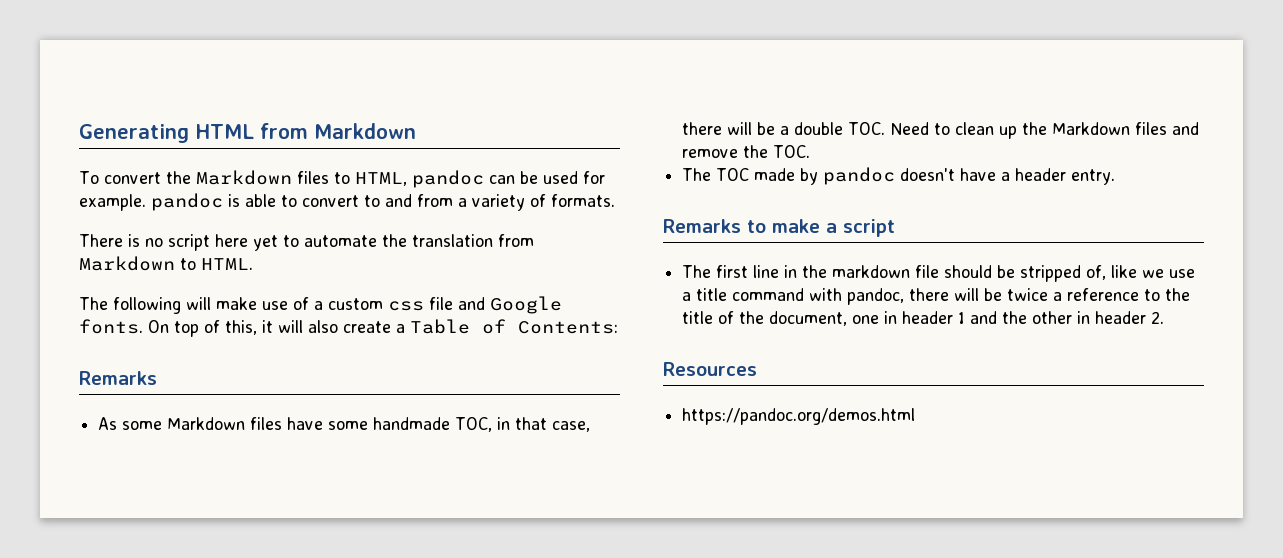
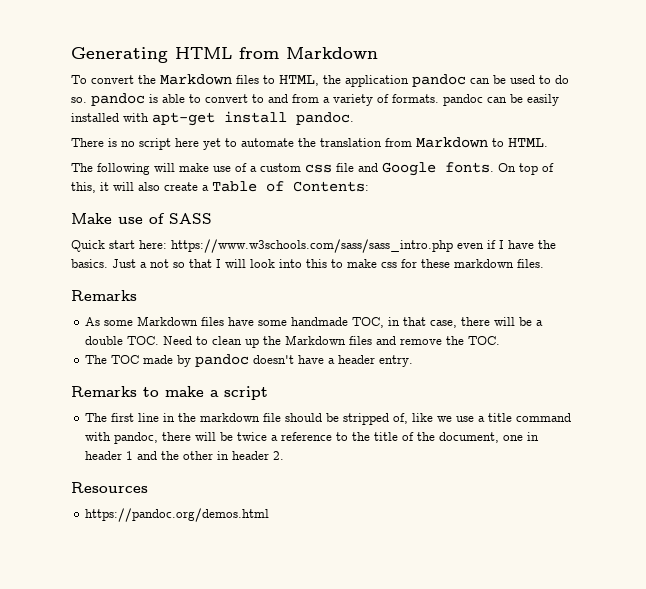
- To convert the Markdown files to HTML, pandoc can be used for example. pandoc is able to convert to and from a variety of formats.
+ To convert the Markdown files to HTML, the application pandoc can be used to do so. pandoc is able to convert to and from a variety of formats. pandoc can be easily installed with apt-get install pandoc.
+ Make use of SASS
+ Quick start here: https://www.w3schools.com/sass/sass_intro.php even if I have the basics. Just a not so that I will look into this to make css for these markdown files.

